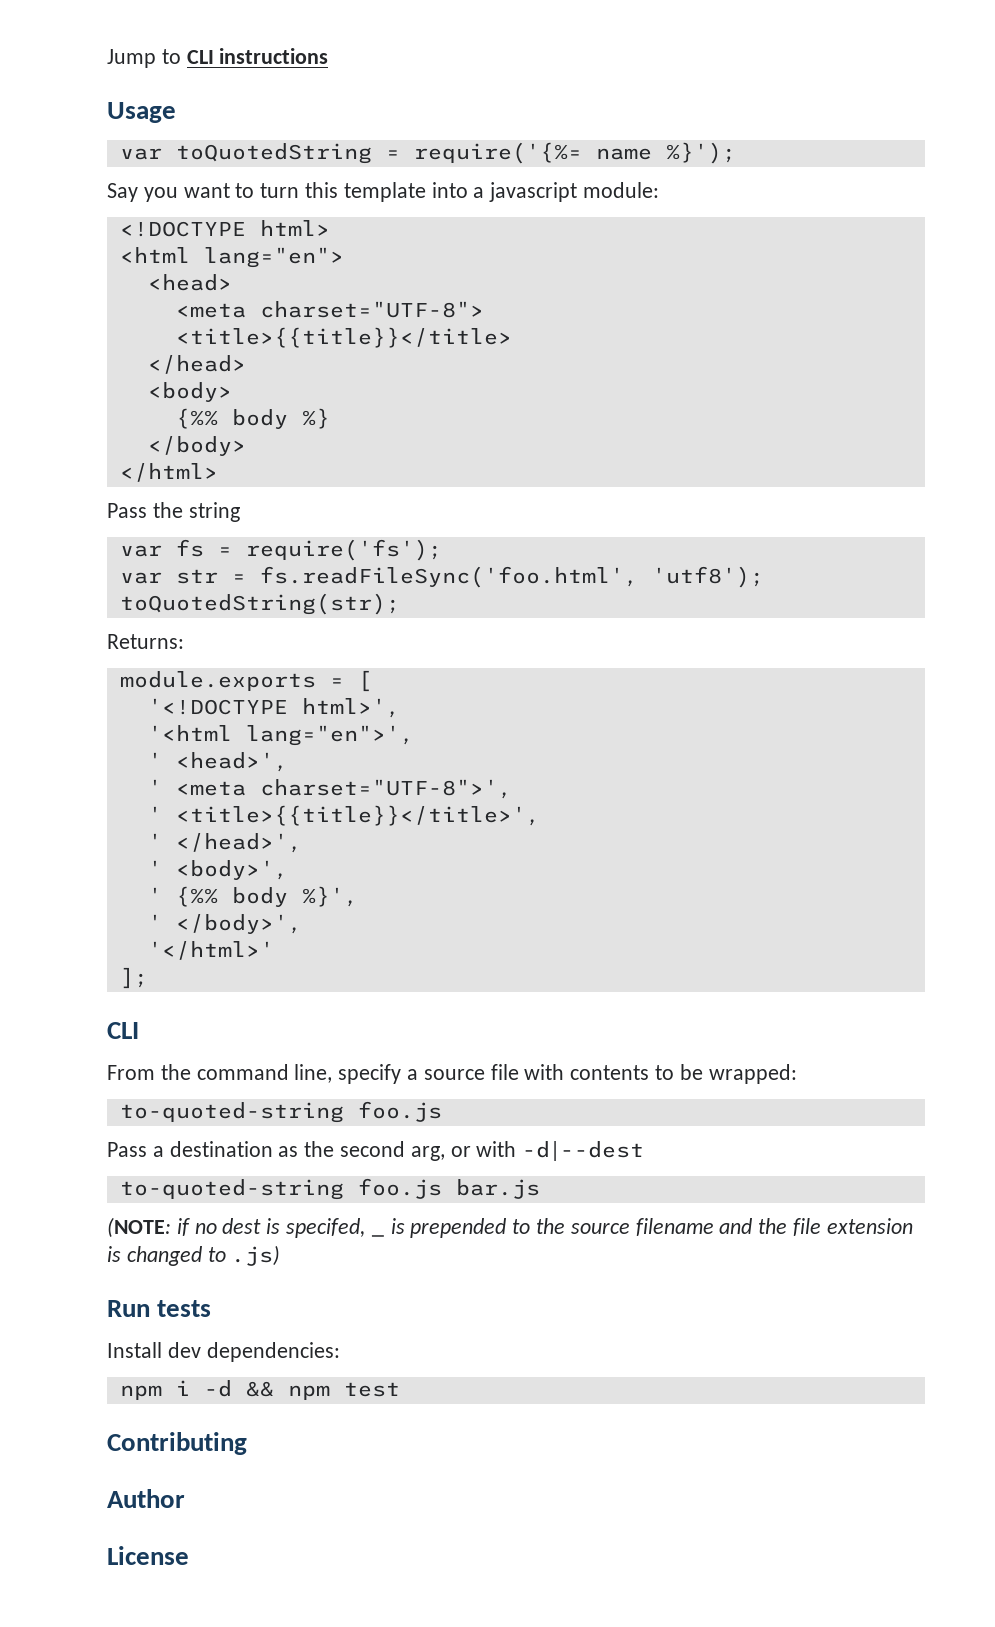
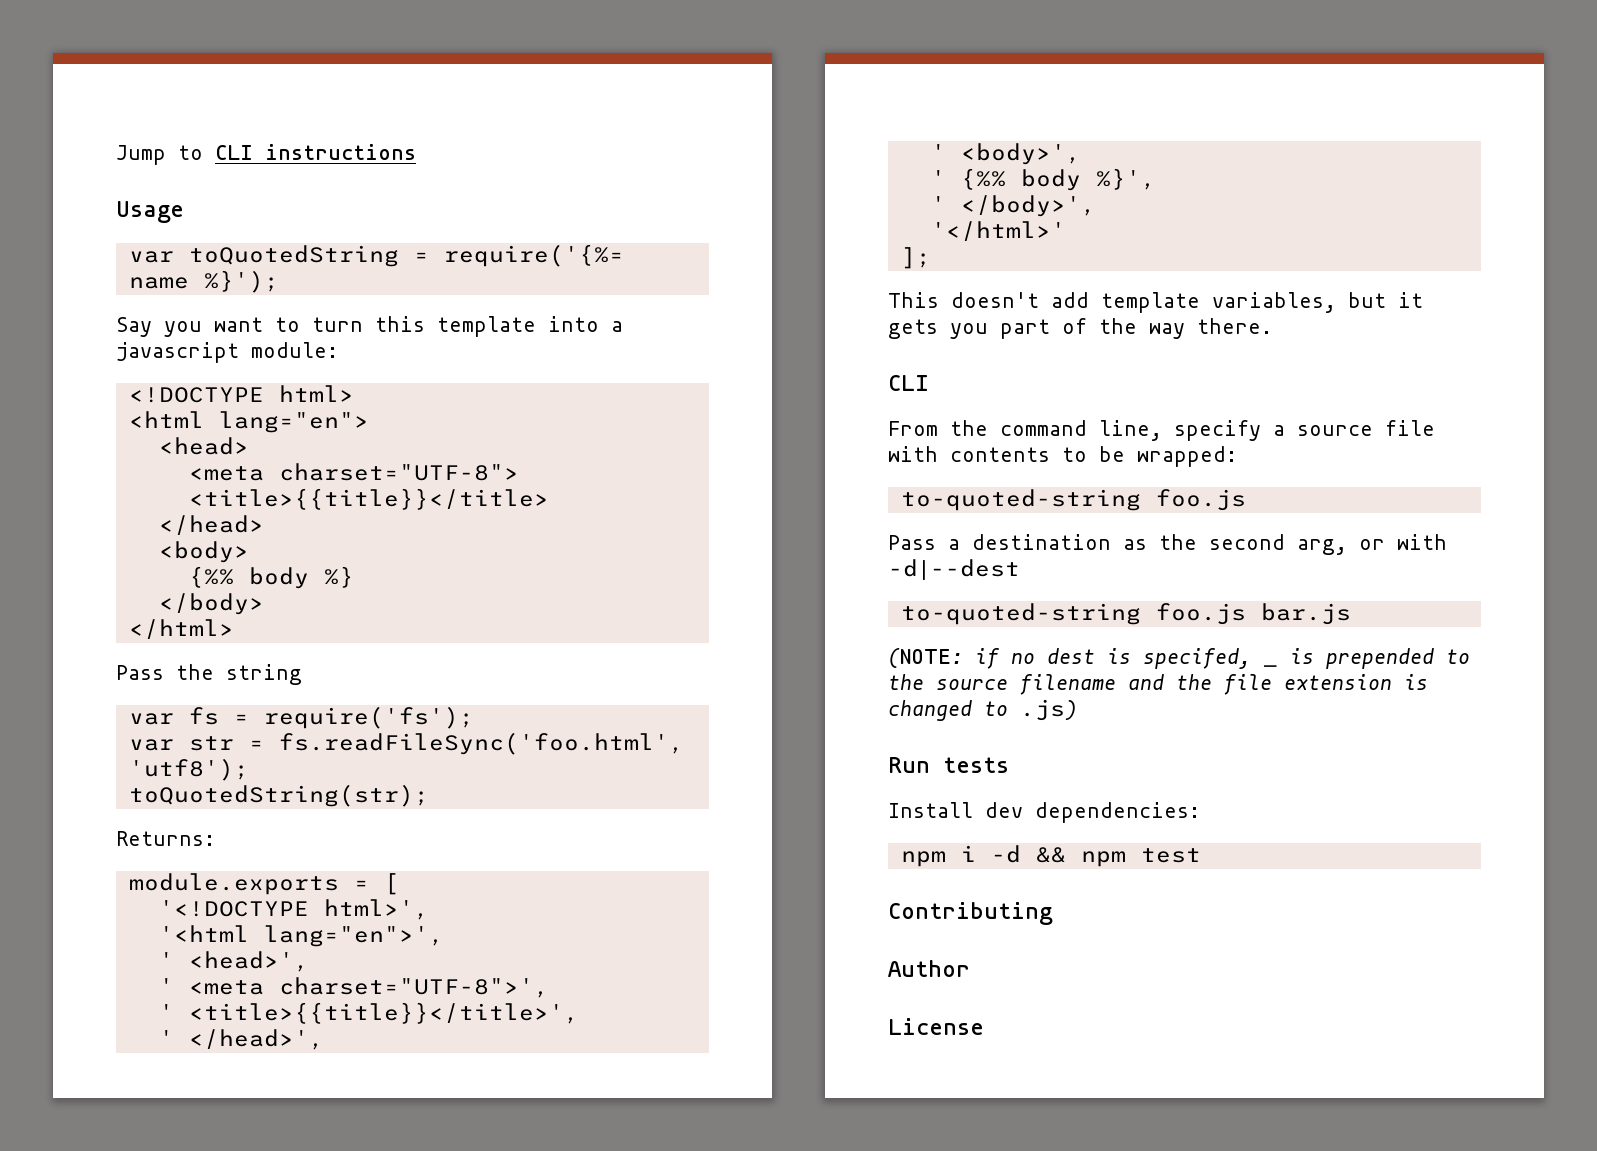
+ This doesn't add template variables, but it gets you part of the way there.

